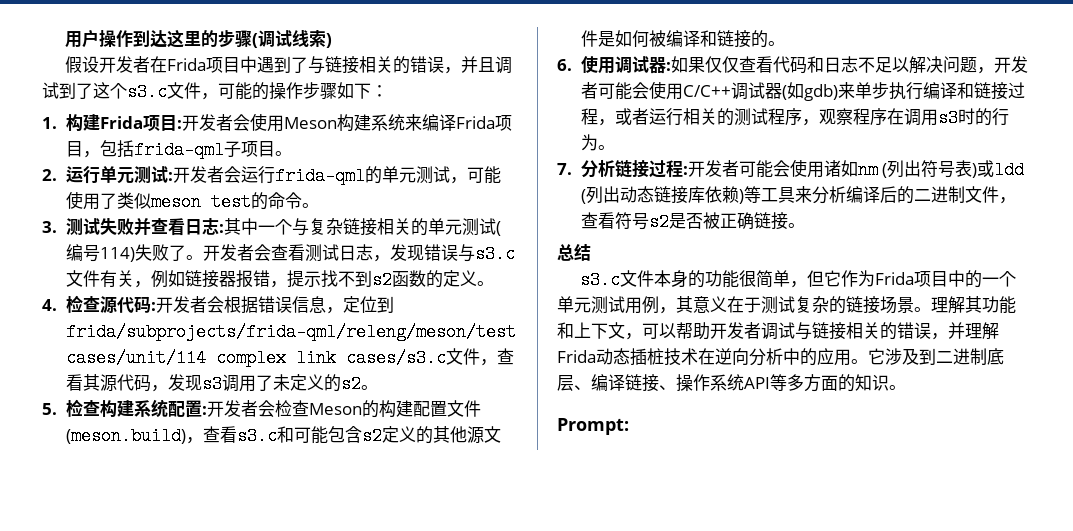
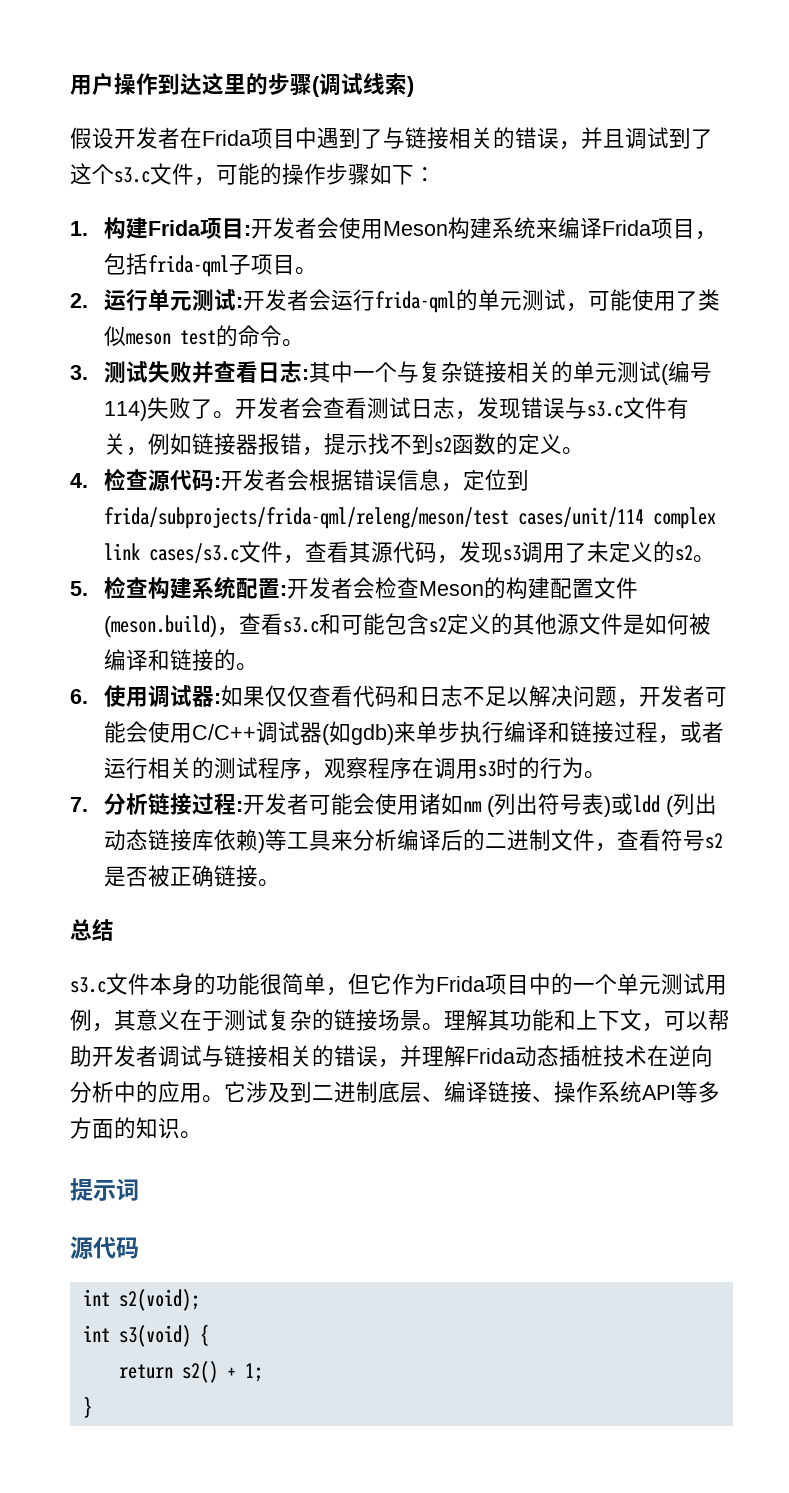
- Prompt:
+ 提示词
+ 源代码
+ int s2(void);
+ int s3(void) {
+ return s2() + 1;
+ }

